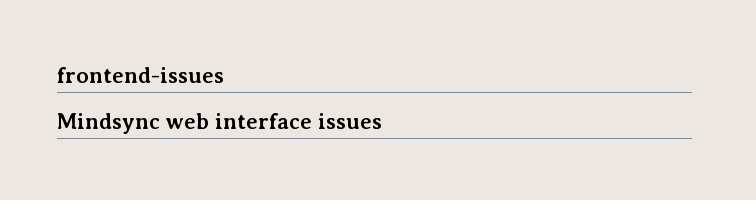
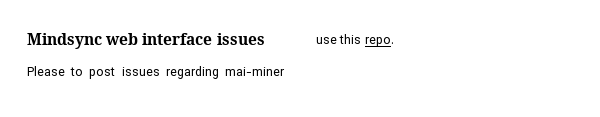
- frontend-issues
+ Please to post issues regarding mai-miner use this repo.

